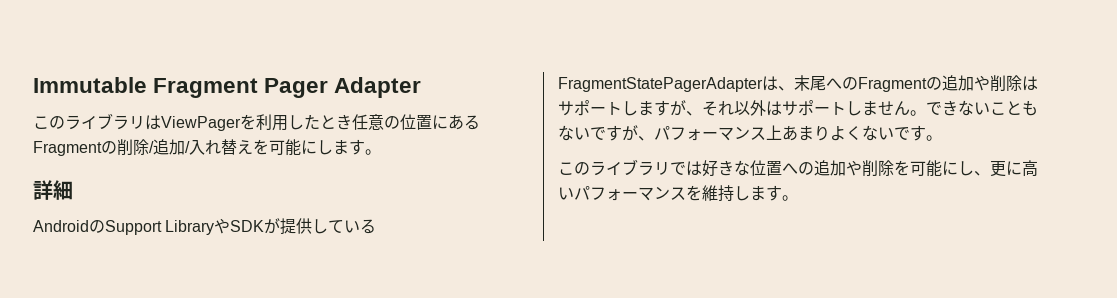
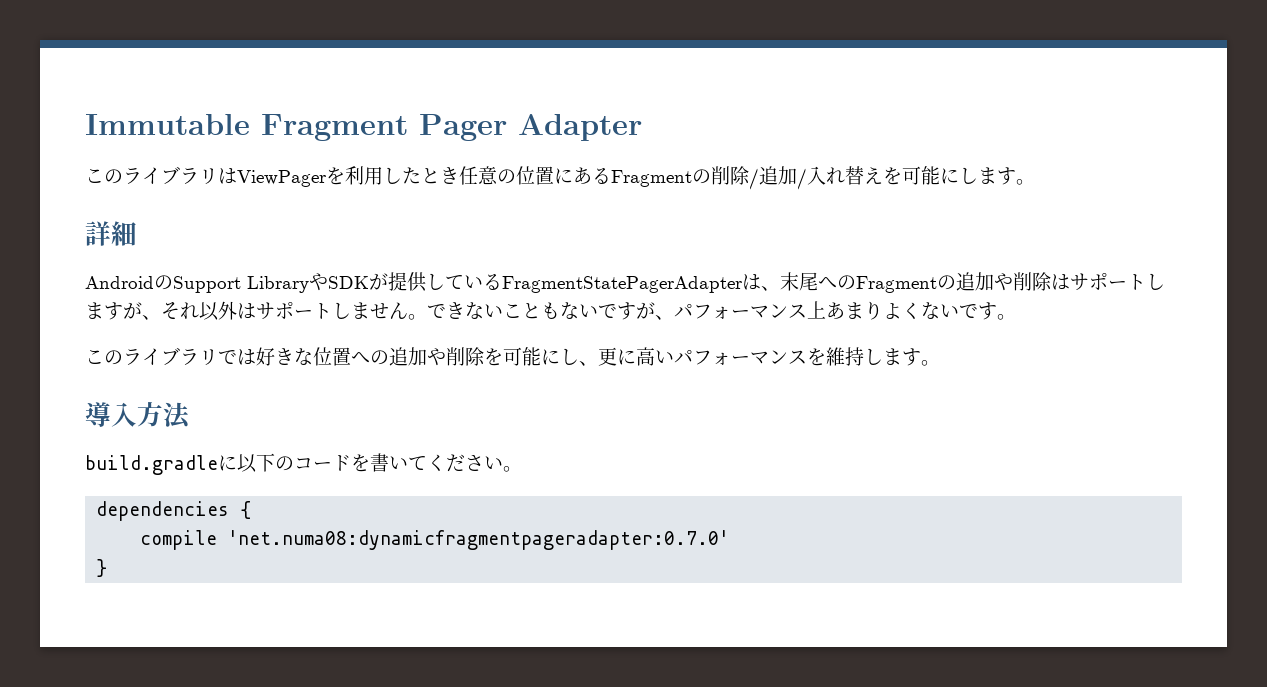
+ 導入方法
+ build.gradleに以下のコードを書いてください。
+ dependencies {
+ compile 'net.numa08:dynamicfragmentpageradapter:0.7.0'
+ }

